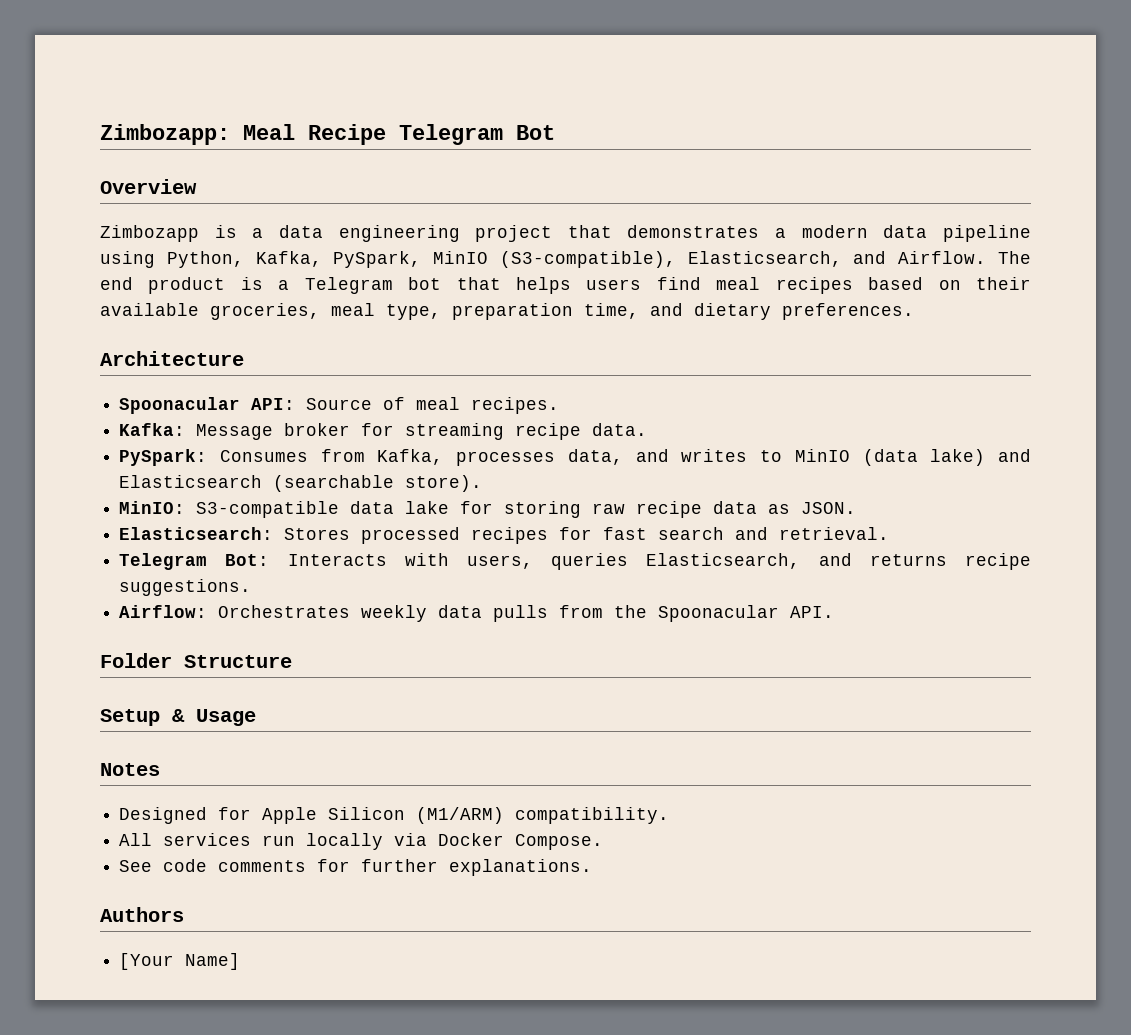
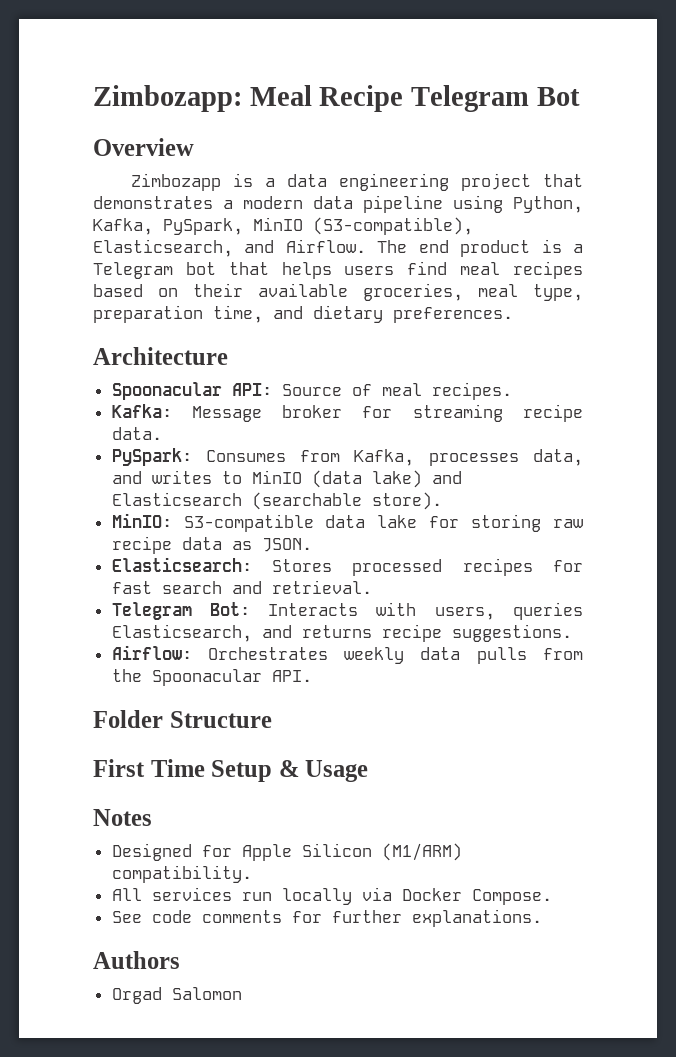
- Setup & Usage
+ First Time Setup & Usage
- [Your Name]
+ Orgad Salomon

